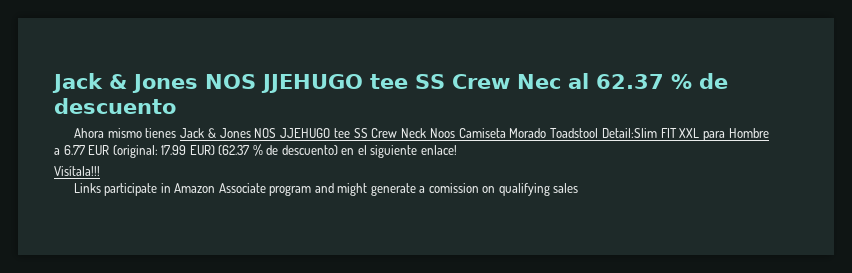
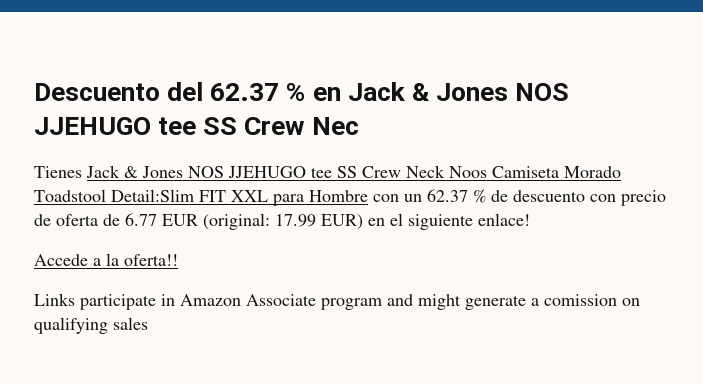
- Jack & Jones NOS JJEHUGO tee SS Crew Nec al 62.37 % de descuento
- Ahora mismo tienes Jack & Jones NOS JJEHUGO tee SS Crew Neck Noos Camiseta Morado Toadstool Detail:Slim FIT XXL para Hombre a 6.77 EUR (original: 17.99 EUR) (62.37 % de descuento) en el siguiente enlace!
+ Descuento del 62.37 % en Jack & Jones NOS JJEHUGO tee SS Crew Nec
+ Tienes Jack & Jones NOS JJEHUGO tee SS Crew Neck Noos Camiseta Morado Toadstool Detail:Slim FIT XXL para Hombre con un 62.37 % de descuento con precio de oferta de 6.77 EUR (original: 17.99 EUR) en el siguiente enlace!
- Visítala!!!
+ Accede a la oferta!!

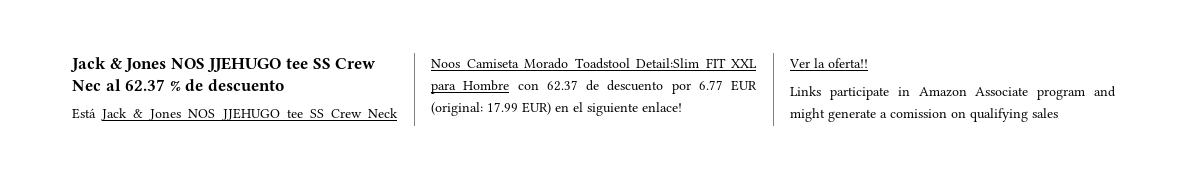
- Descuento del 62.37 % en Jack & Jones NOS JJEHUGO tee SS Crew Nec
- Tienes Jack & Jones NOS JJEHUGO tee SS Crew Neck Noos Camiseta Morado Toadstool Detail:Slim FIT XXL para Hombre con un 62.37 % de descuento con precio de oferta de 6.77 EUR (original: 17.99 EUR) en el siguiente enlace!
+ Jack & Jones NOS JJEHUGO tee SS Crew Nec al 62.37 % de descuento
+ Está Jack & Jones NOS JJEHUGO tee SS Crew Neck Noos Camiseta Morado Toadstool Detail:Slim FIT XXL para Hombre con 62.37 de descuento por 6.77 EUR (original: 17.99 EUR) en el siguiente enlace!
- Accede a la oferta!!
+ Ver la oferta!!

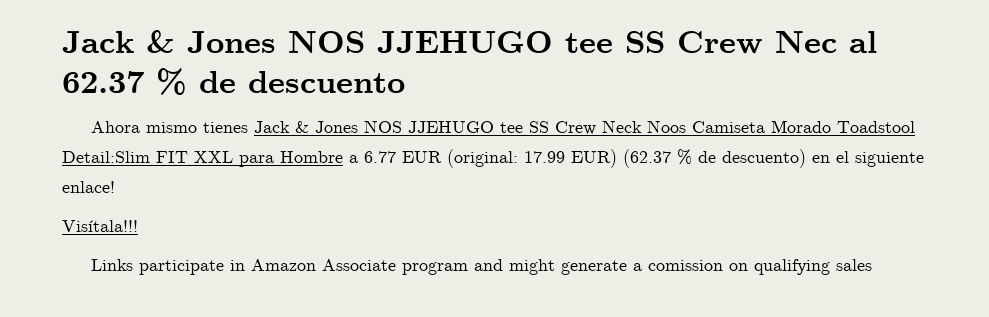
- Está Jack & Jones NOS JJEHUGO tee SS Crew Neck Noos Camiseta Morado Toadstool Detail:Slim FIT XXL para Hombre con 62.37 de descuento por 6.77 EUR (original: 17.99 EUR) en el siguiente enlace!
+ Ahora mismo tienes Jack & Jones NOS JJEHUGO tee SS Crew Neck Noos Camiseta Morado Toadstool Detail:Slim FIT XXL para Hombre a 6.77 EUR (original: 17.99 EUR) (62.37 % de descuento) en el siguiente enlace!
- Ver la oferta!!
+ Visítala!!!

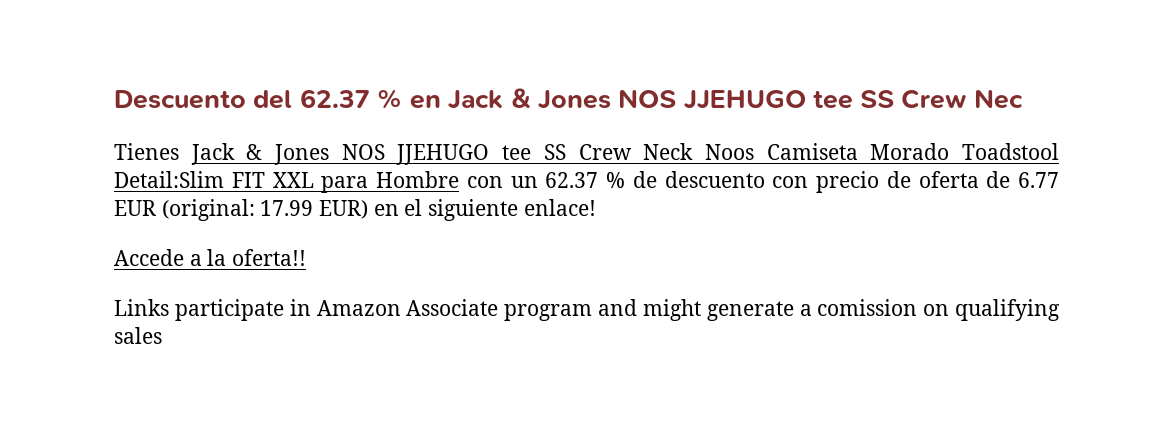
- Jack & Jones NOS JJEHUGO tee SS Crew Nec al 62.37 % de descuento
- Ahora mismo tienes Jack & Jones NOS JJEHUGO tee SS Crew Neck Noos Camiseta Morado Toadstool Detail:Slim FIT XXL para Hombre a 6.77 EUR (original: 17.99 EUR) (62.37 % de descuento) en el siguiente enlace!
+ Descuento del 62.37 % en Jack & Jones NOS JJEHUGO tee SS Crew Nec
+ Tienes Jack & Jones NOS JJEHUGO tee SS Crew Neck Noos Camiseta Morado Toadstool Detail:Slim FIT XXL para Hombre con un 62.37 % de descuento con precio de oferta de 6.77 EUR (original: 17.99 EUR) en el siguiente enlace!
- Visítala!!!
+ Accede a la oferta!!

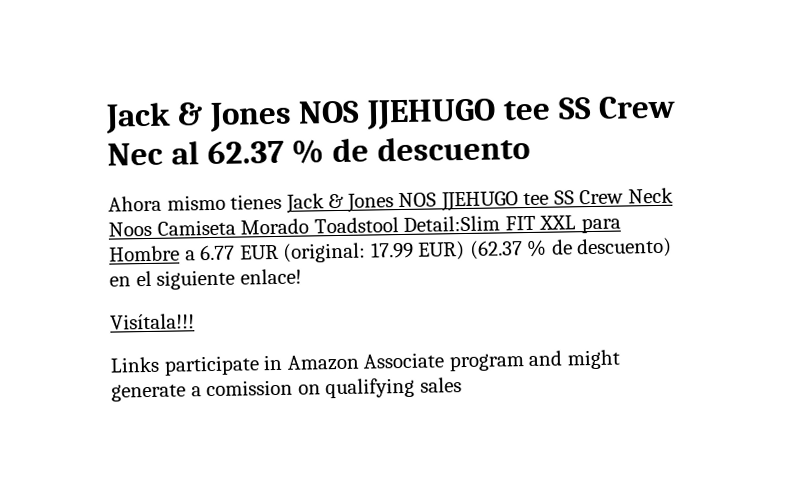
- Descuento del 62.37 % en Jack & Jones NOS JJEHUGO tee SS Crew Nec
- Tienes Jack & Jones NOS JJEHUGO tee SS Crew Neck Noos Camiseta Morado Toadstool Detail:Slim FIT XXL para Hombre con un 62.37 % de descuento con precio de oferta de 6.77 EUR (original: 17.99 EUR) en el siguiente enlace!
+ Jack & Jones NOS JJEHUGO tee SS Crew Nec al 62.37 % de descuento
+ Ahora mismo tienes Jack & Jones NOS JJEHUGO tee SS Crew Neck Noos Camiseta Morado Toadstool Detail:Slim FIT XXL para Hombre a 6.77 EUR (original: 17.99 EUR) (62.37 % de descuento) en el siguiente enlace!
- Accede a la oferta!!
+ Visítala!!!

